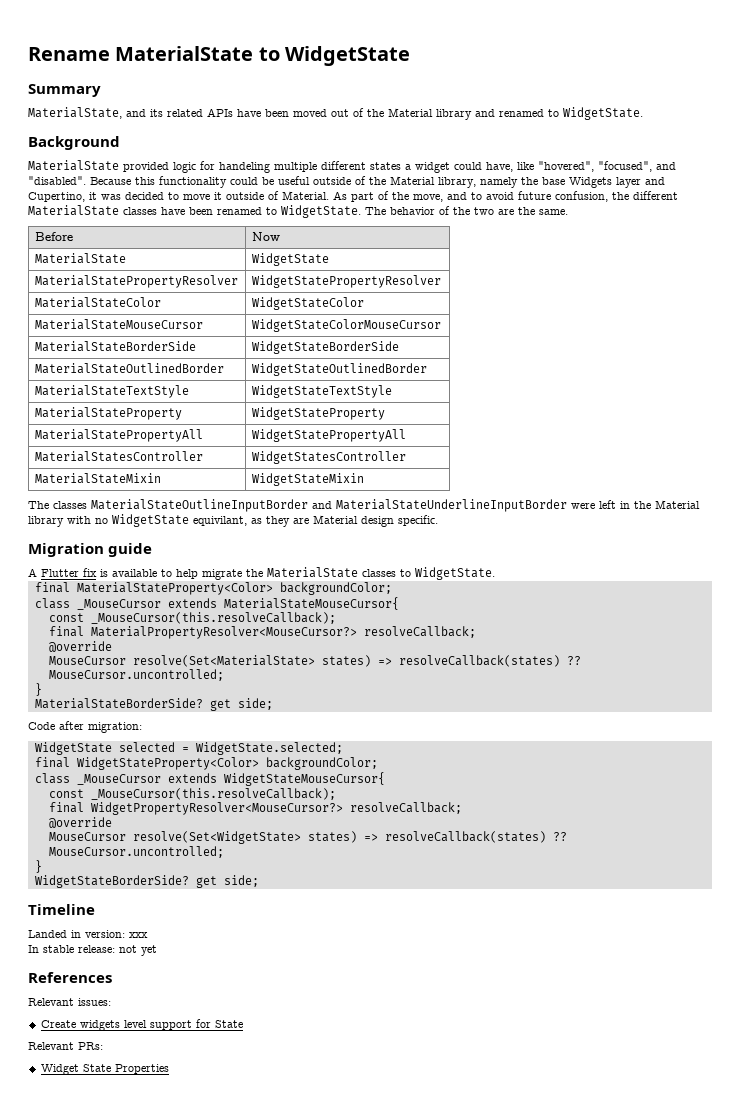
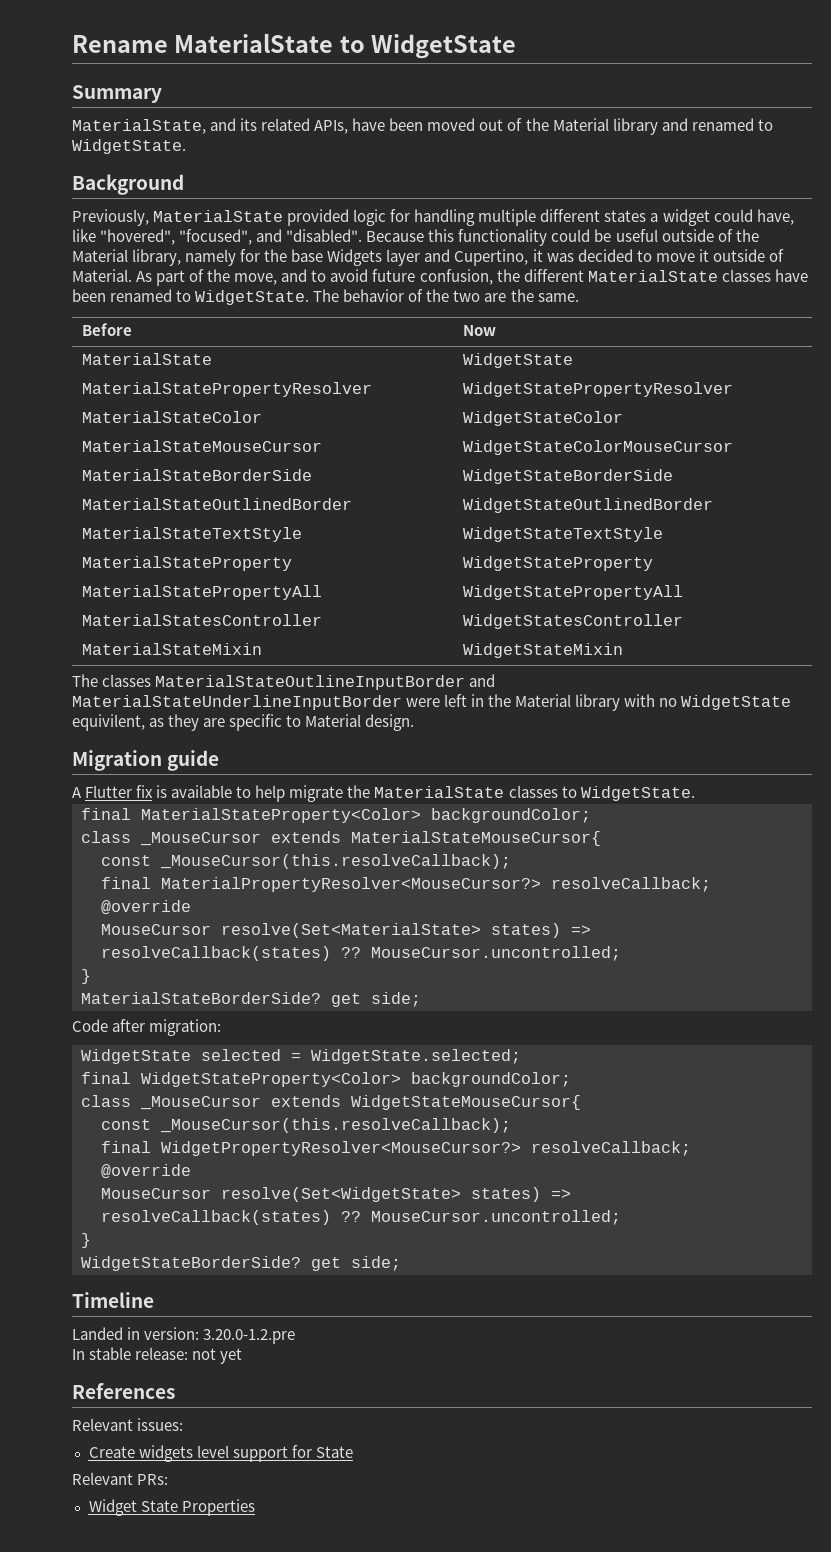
- MaterialState, and its related APIs have been moved out of the Material library and renamed to WidgetState.
+ MaterialState, and its related APIs, have been moved out of the Material library and renamed to WidgetState.
- MaterialState provided logic for handeling multiple different states a widget could have, like "hovered", "focused", and "disabled".
+ Previously, MaterialState provided logic for handling multiple different states a widget could have, like "hovered", "focused", and "disabled".
- Because this functionality could be useful outside of the Material library, namely the base Widgets layer and Cupertino, it was decided to move it outside of Material.
+ Because this functionality could be useful outside of the Material library, namely for the base Widgets layer and Cupertino, it was decided to move it outside of Material.
- The classes MaterialStateOutlineInputBorder and MaterialStateUnderlineInputBorder were left in the Material library with no WidgetState equivilant, as they are Material design specific.
+ The classes MaterialStateOutlineInputBorder and MaterialStateUnderlineInputBorder were left in the Material library with no WidgetState equivilent, as they are specific to Material design.
- Landed in version: xxx
+ Landed in version: 3.20.0-1.2.pre

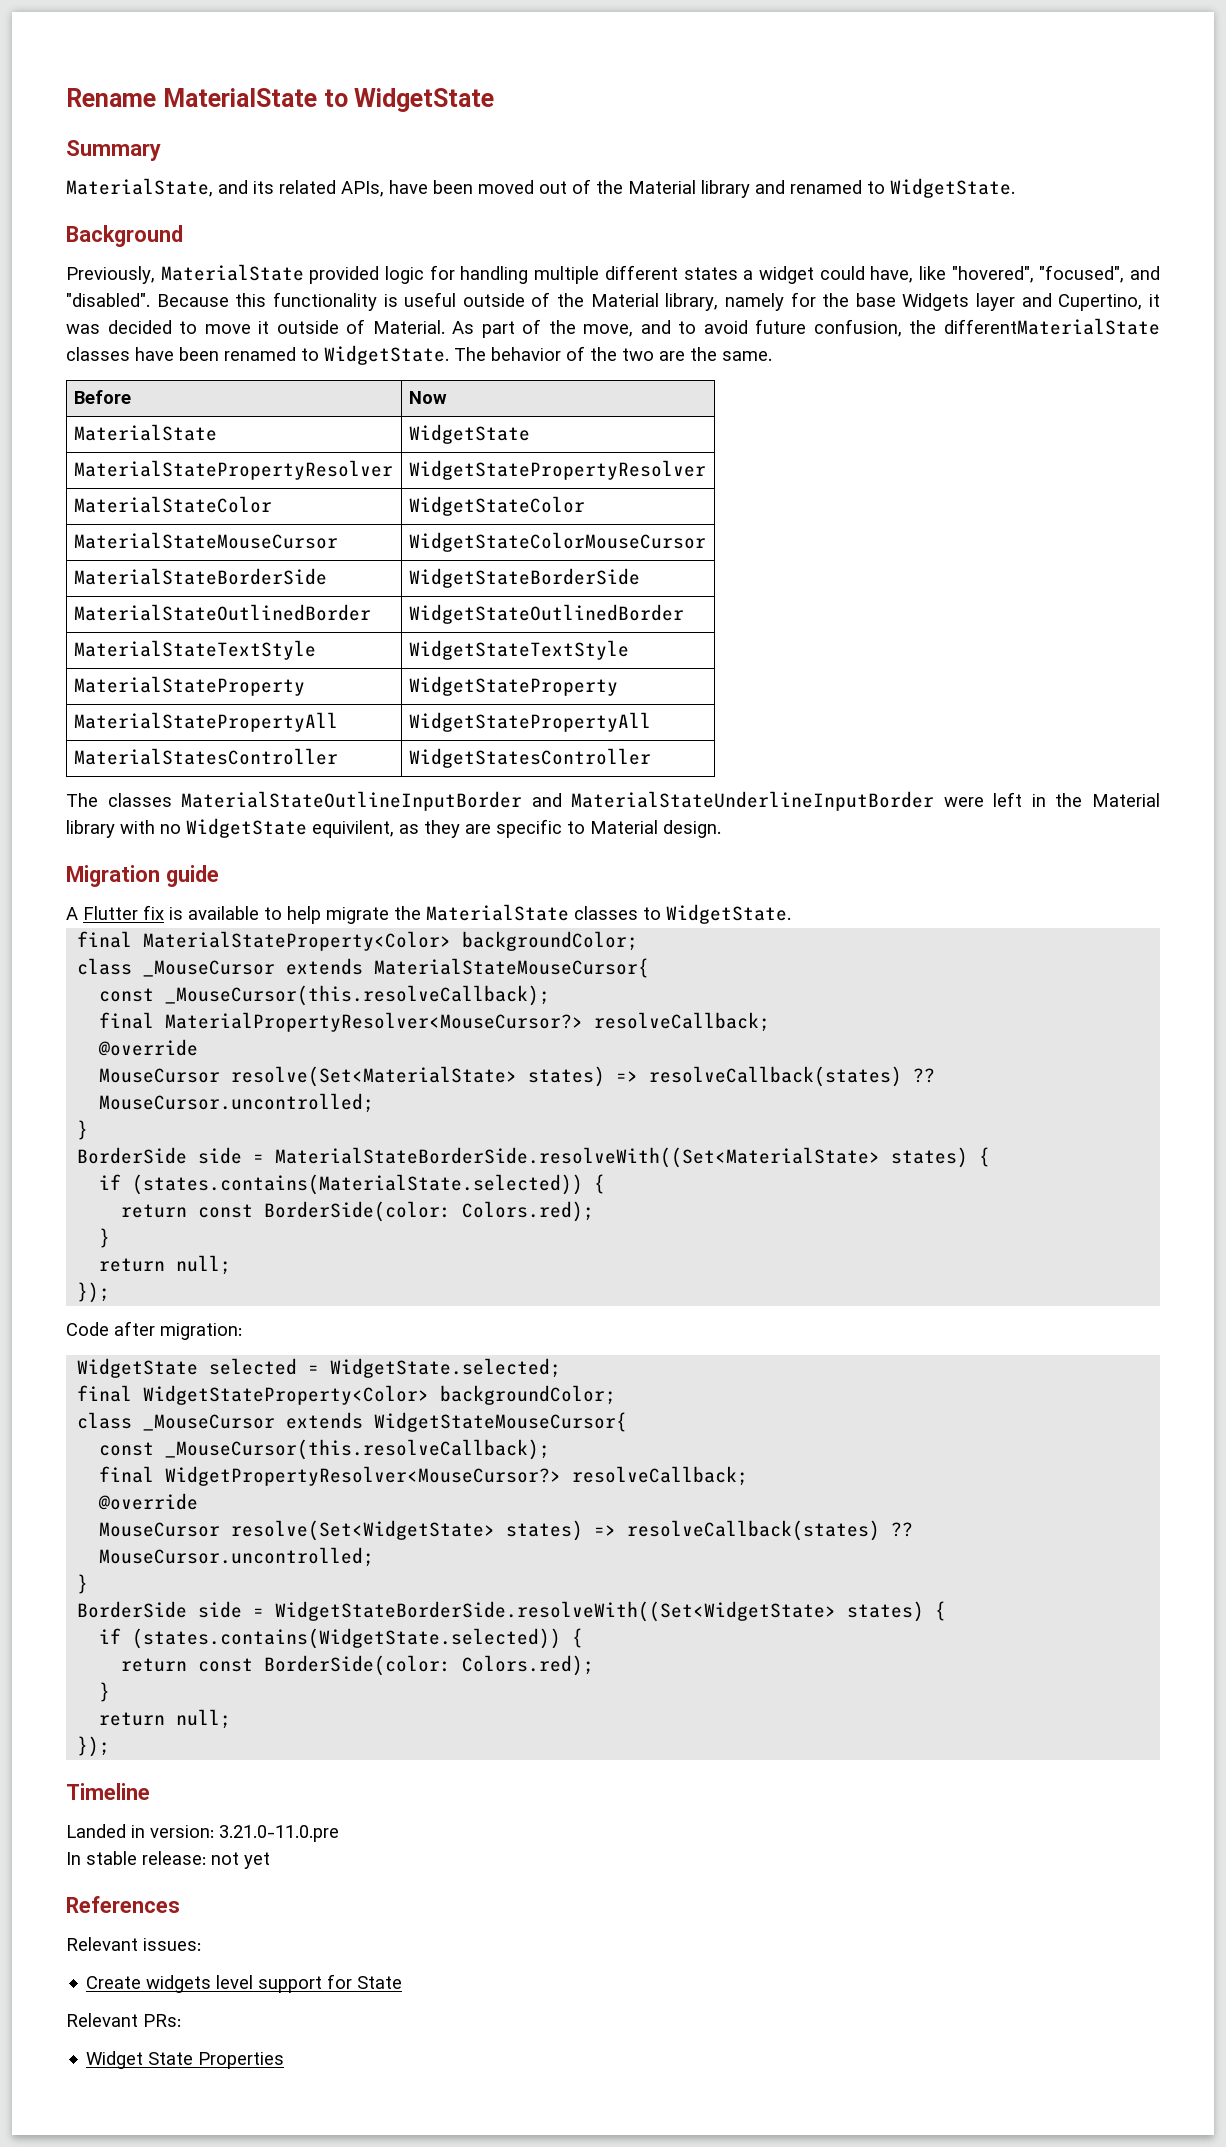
- Because this functionality could be useful outside of the Material library, namely for the base Widgets layer and Cupertino, it was decided to move it outside of Material.
+ Because this functionality is useful outside of the Material library, namely for the base Widgets layer and Cupertino, it was decided to move it outside of Material.
- As part of the move, and to avoid future confusion, the different MaterialState classes have been renamed to WidgetState.
+ As part of the move, and to avoid future confusion, the differentMaterialState classes have been renamed to WidgetState.
- MaterialStateMixin | WidgetStateMixin
- MaterialStateBorderSide? get side;
+ BorderSide side = MaterialStateBorderSide.resolveWith((Set<MaterialState> states) {
+ if (states.contains(MaterialState.selected)) {
+ return const BorderSide(color: Colors.red);
+ }
+ return null;
+ });
- WidgetStateBorderSide? get side;
+ BorderSide side = WidgetStateBorderSide.resolveWith((Set<WidgetState> states) {
+ if (states.contains(WidgetState.selected)) {
+ return const BorderSide(color: Colors.red);
+ }
+ return null;
+ });
- Landed in version: 3.20.0-1.2.pre
+ Landed in version: 3.21.0-11.0.pre

